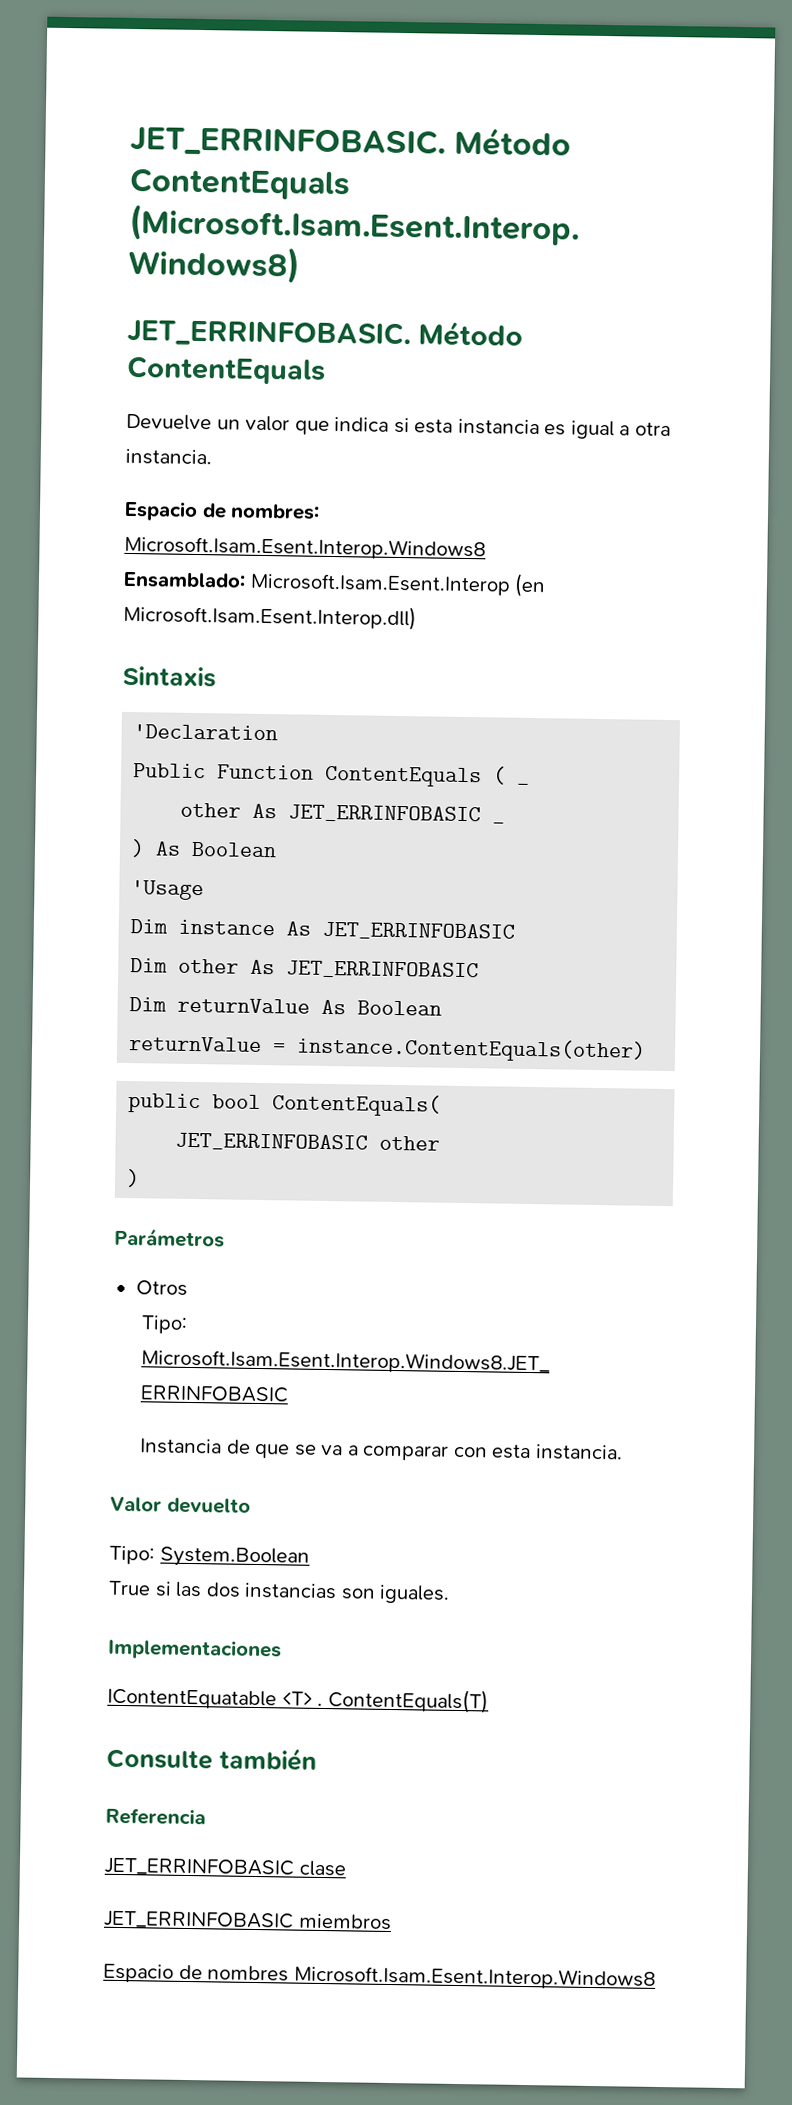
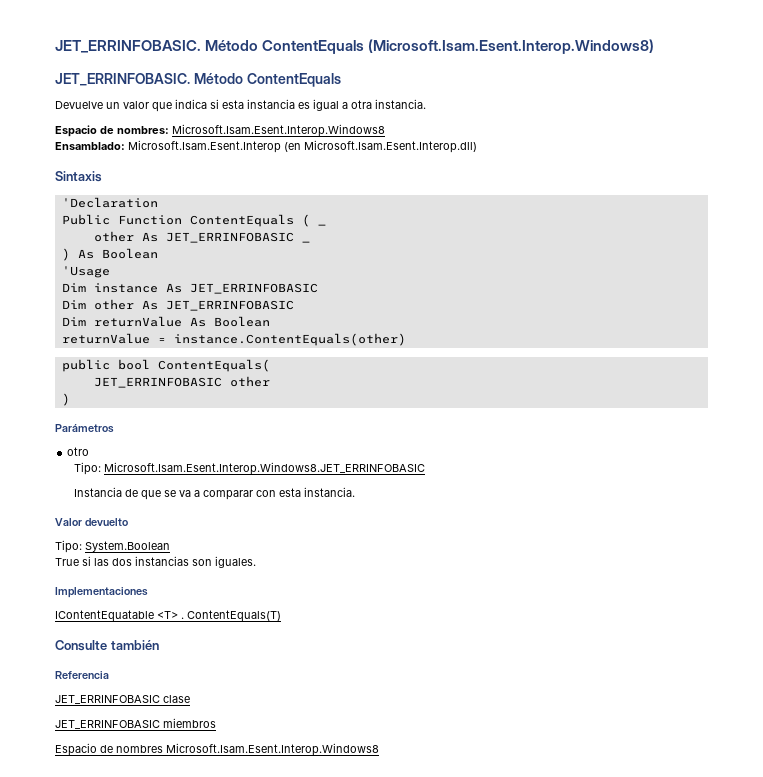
- Otros
+ otro

